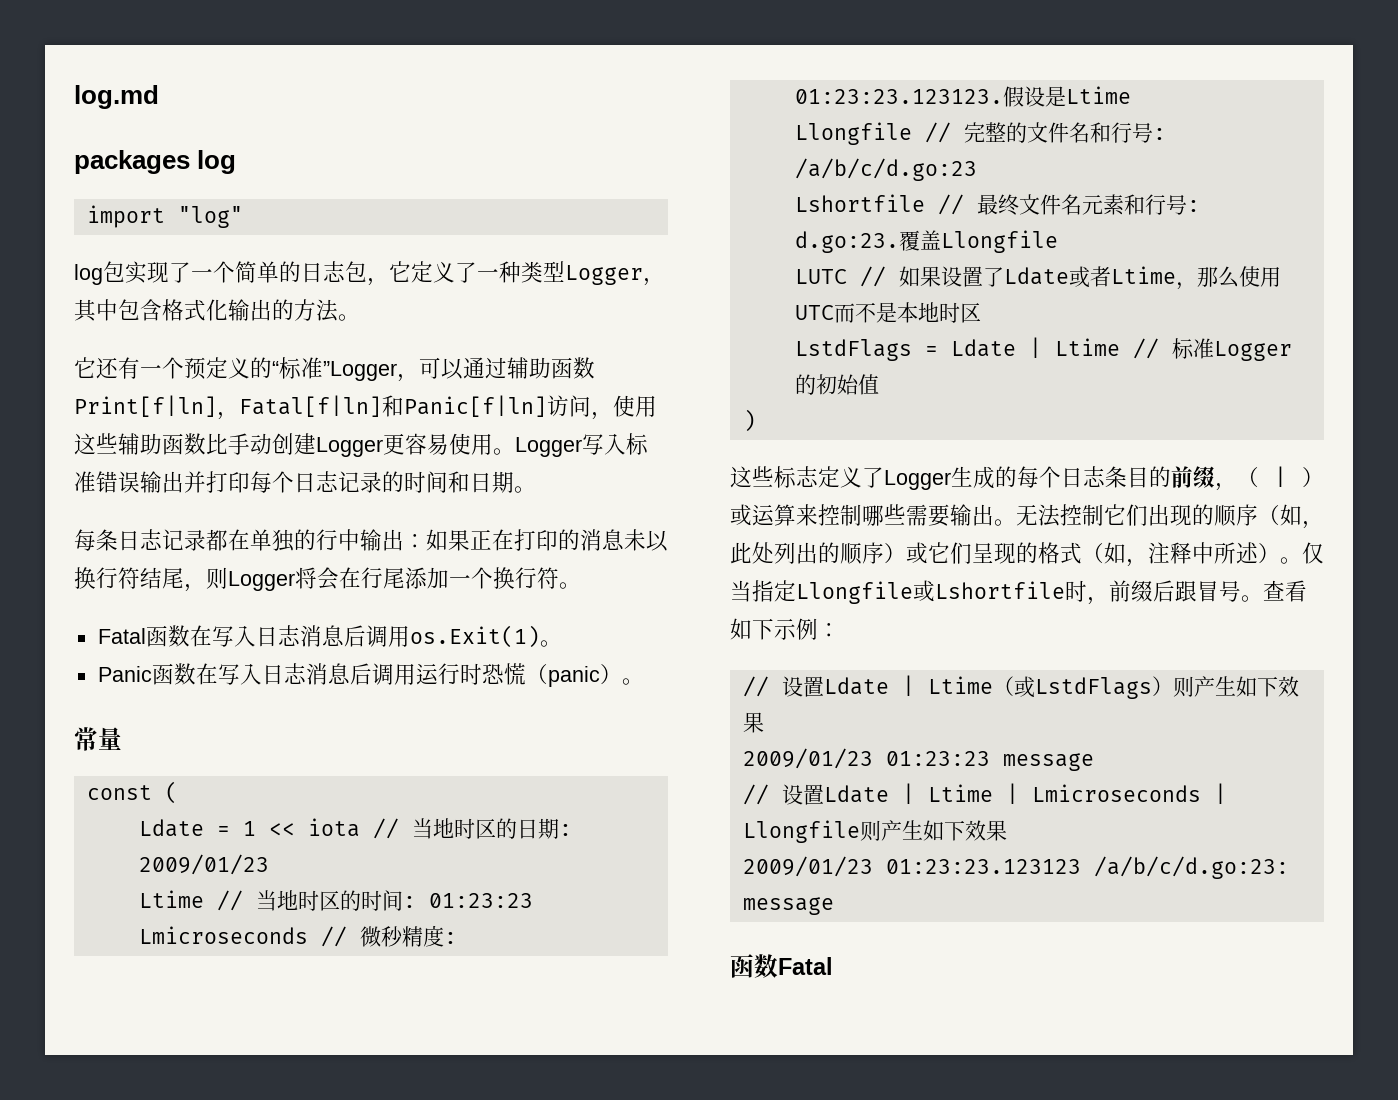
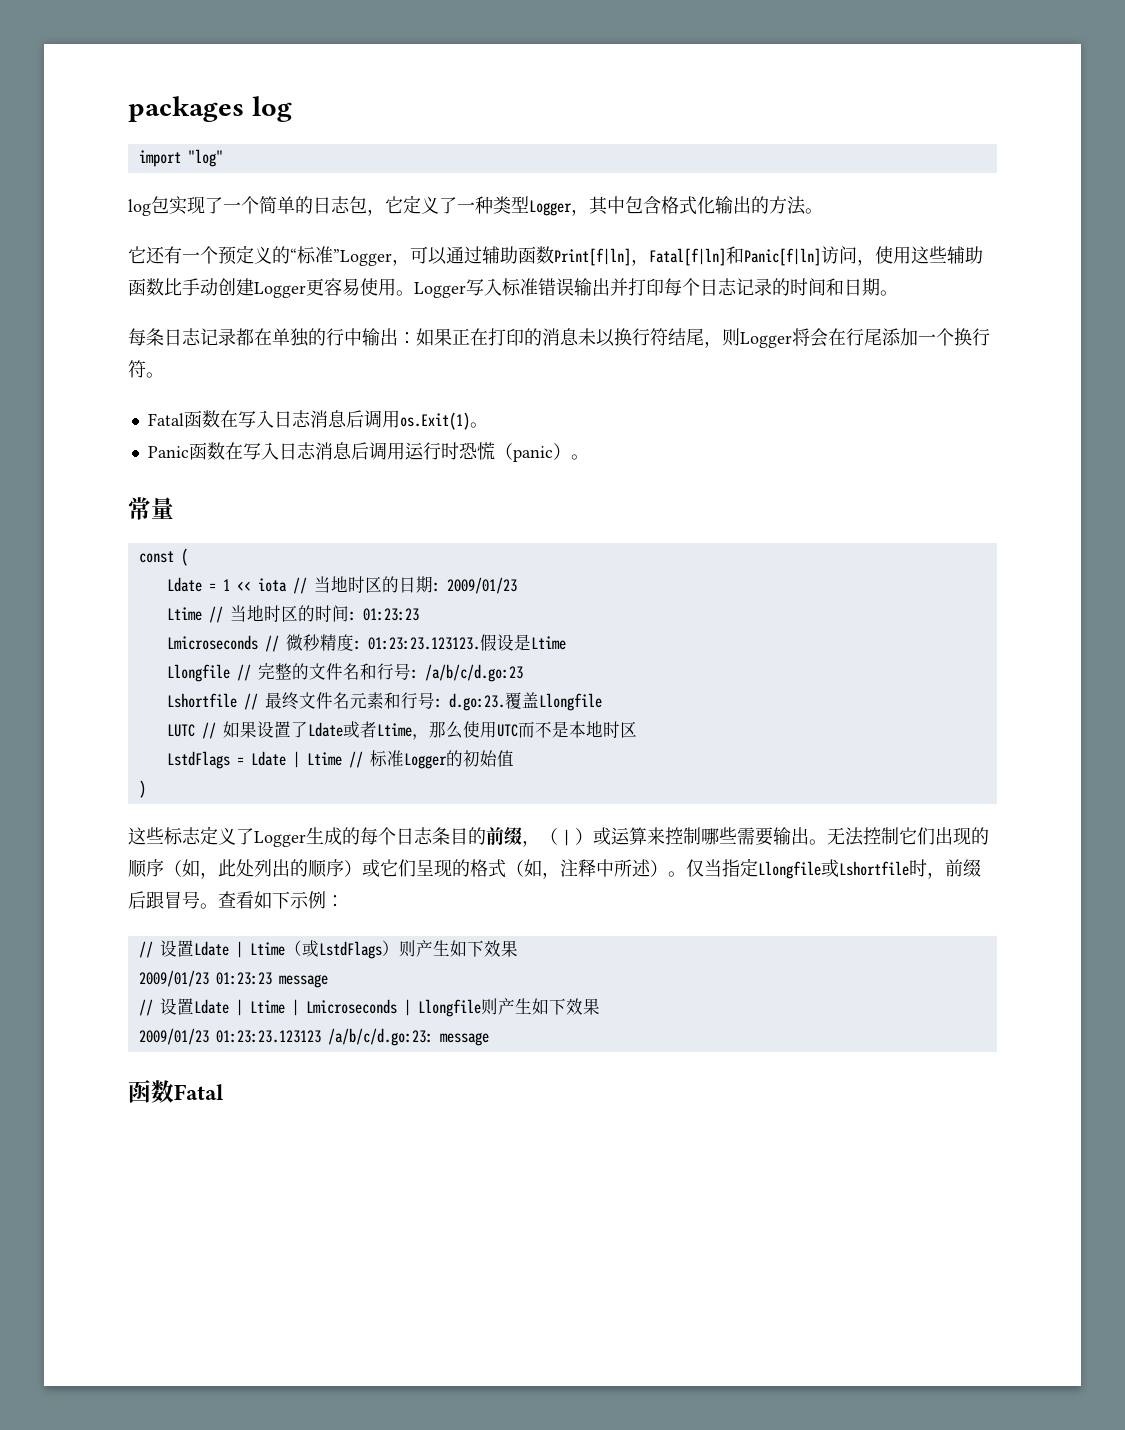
- log.md

